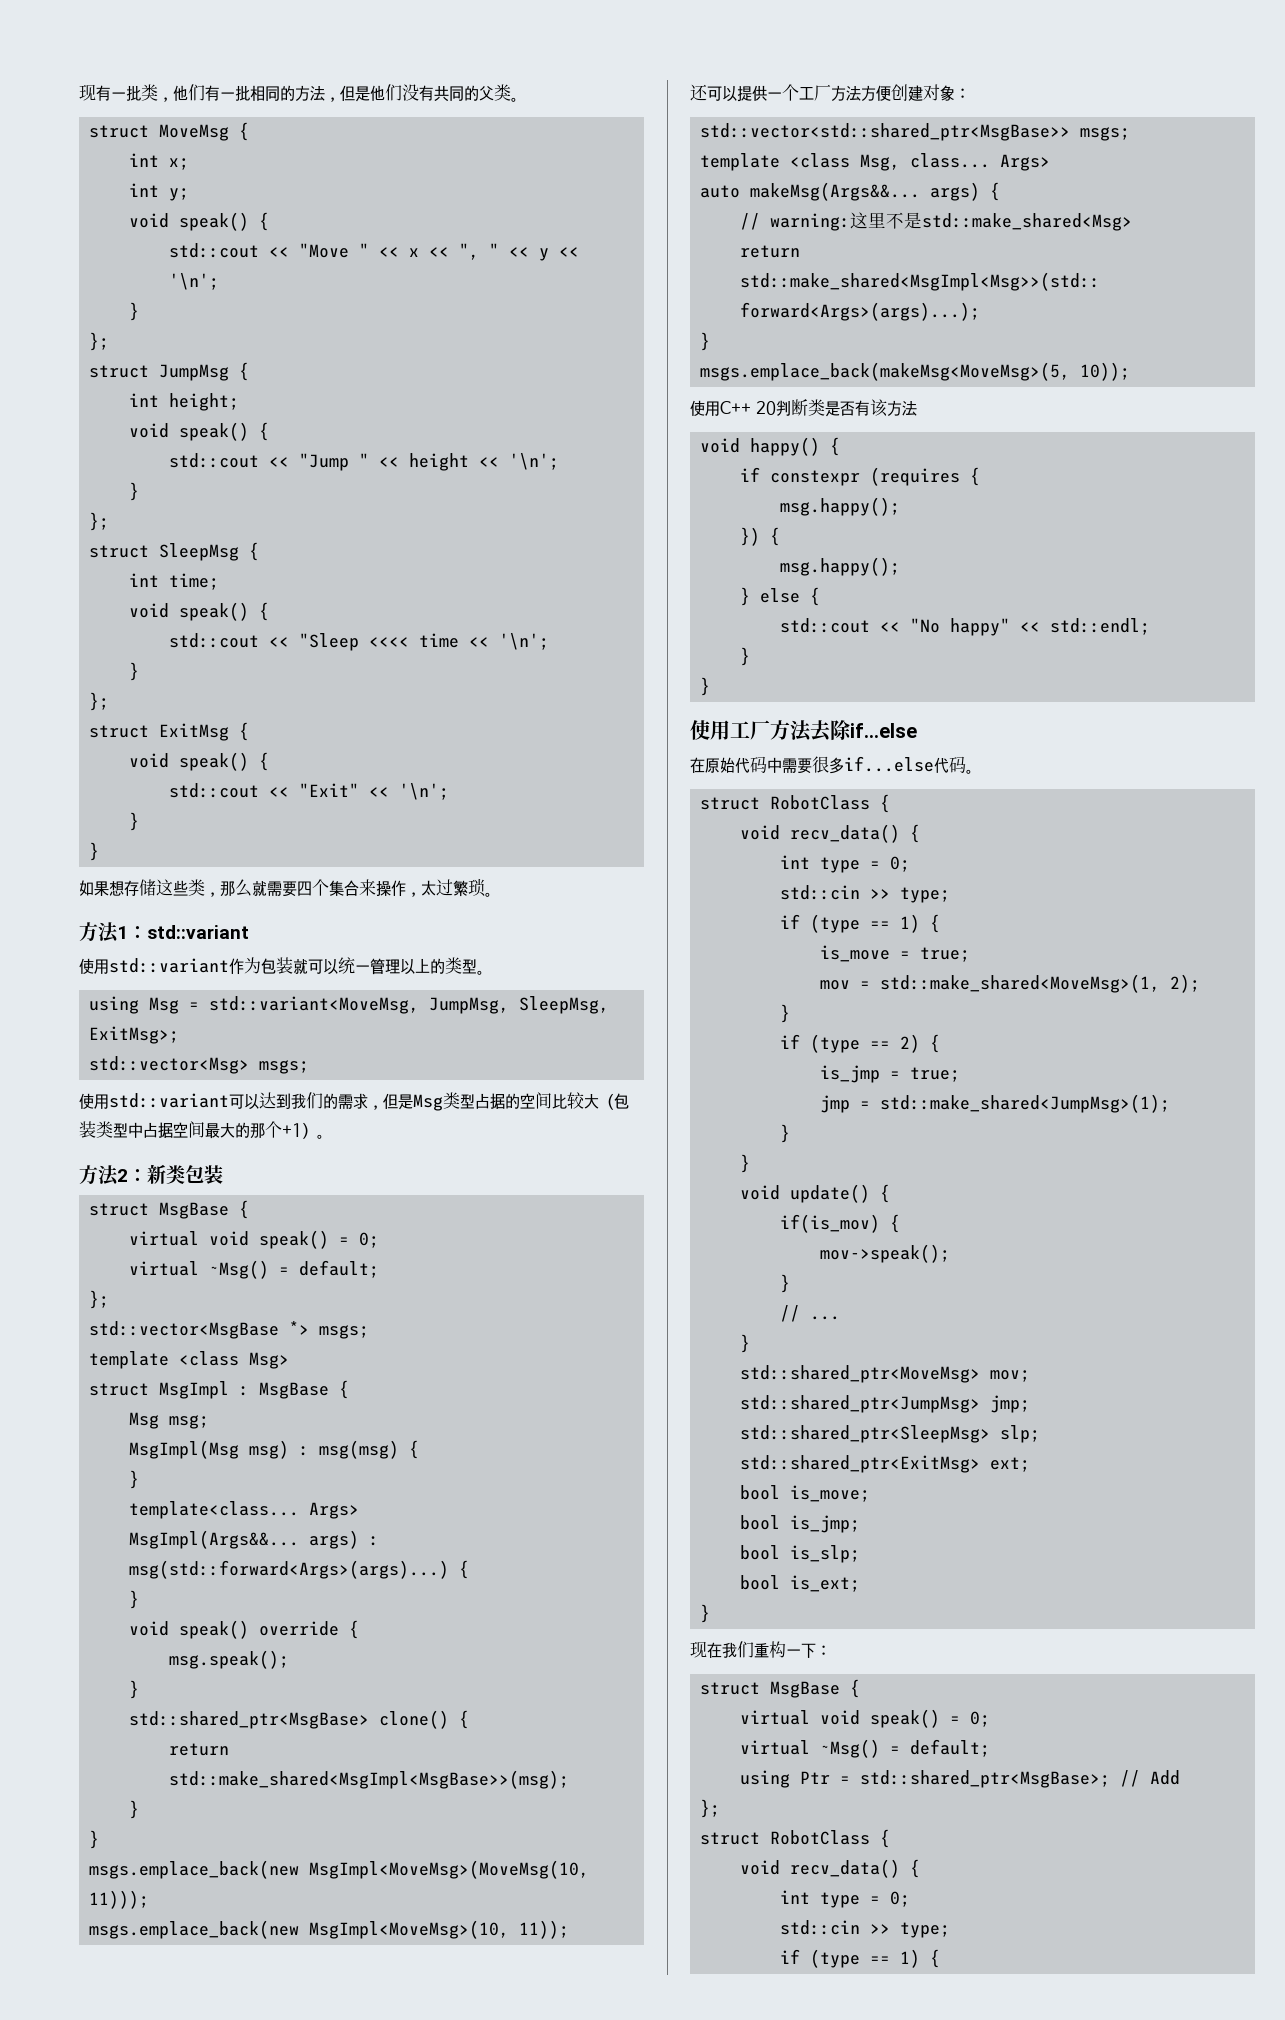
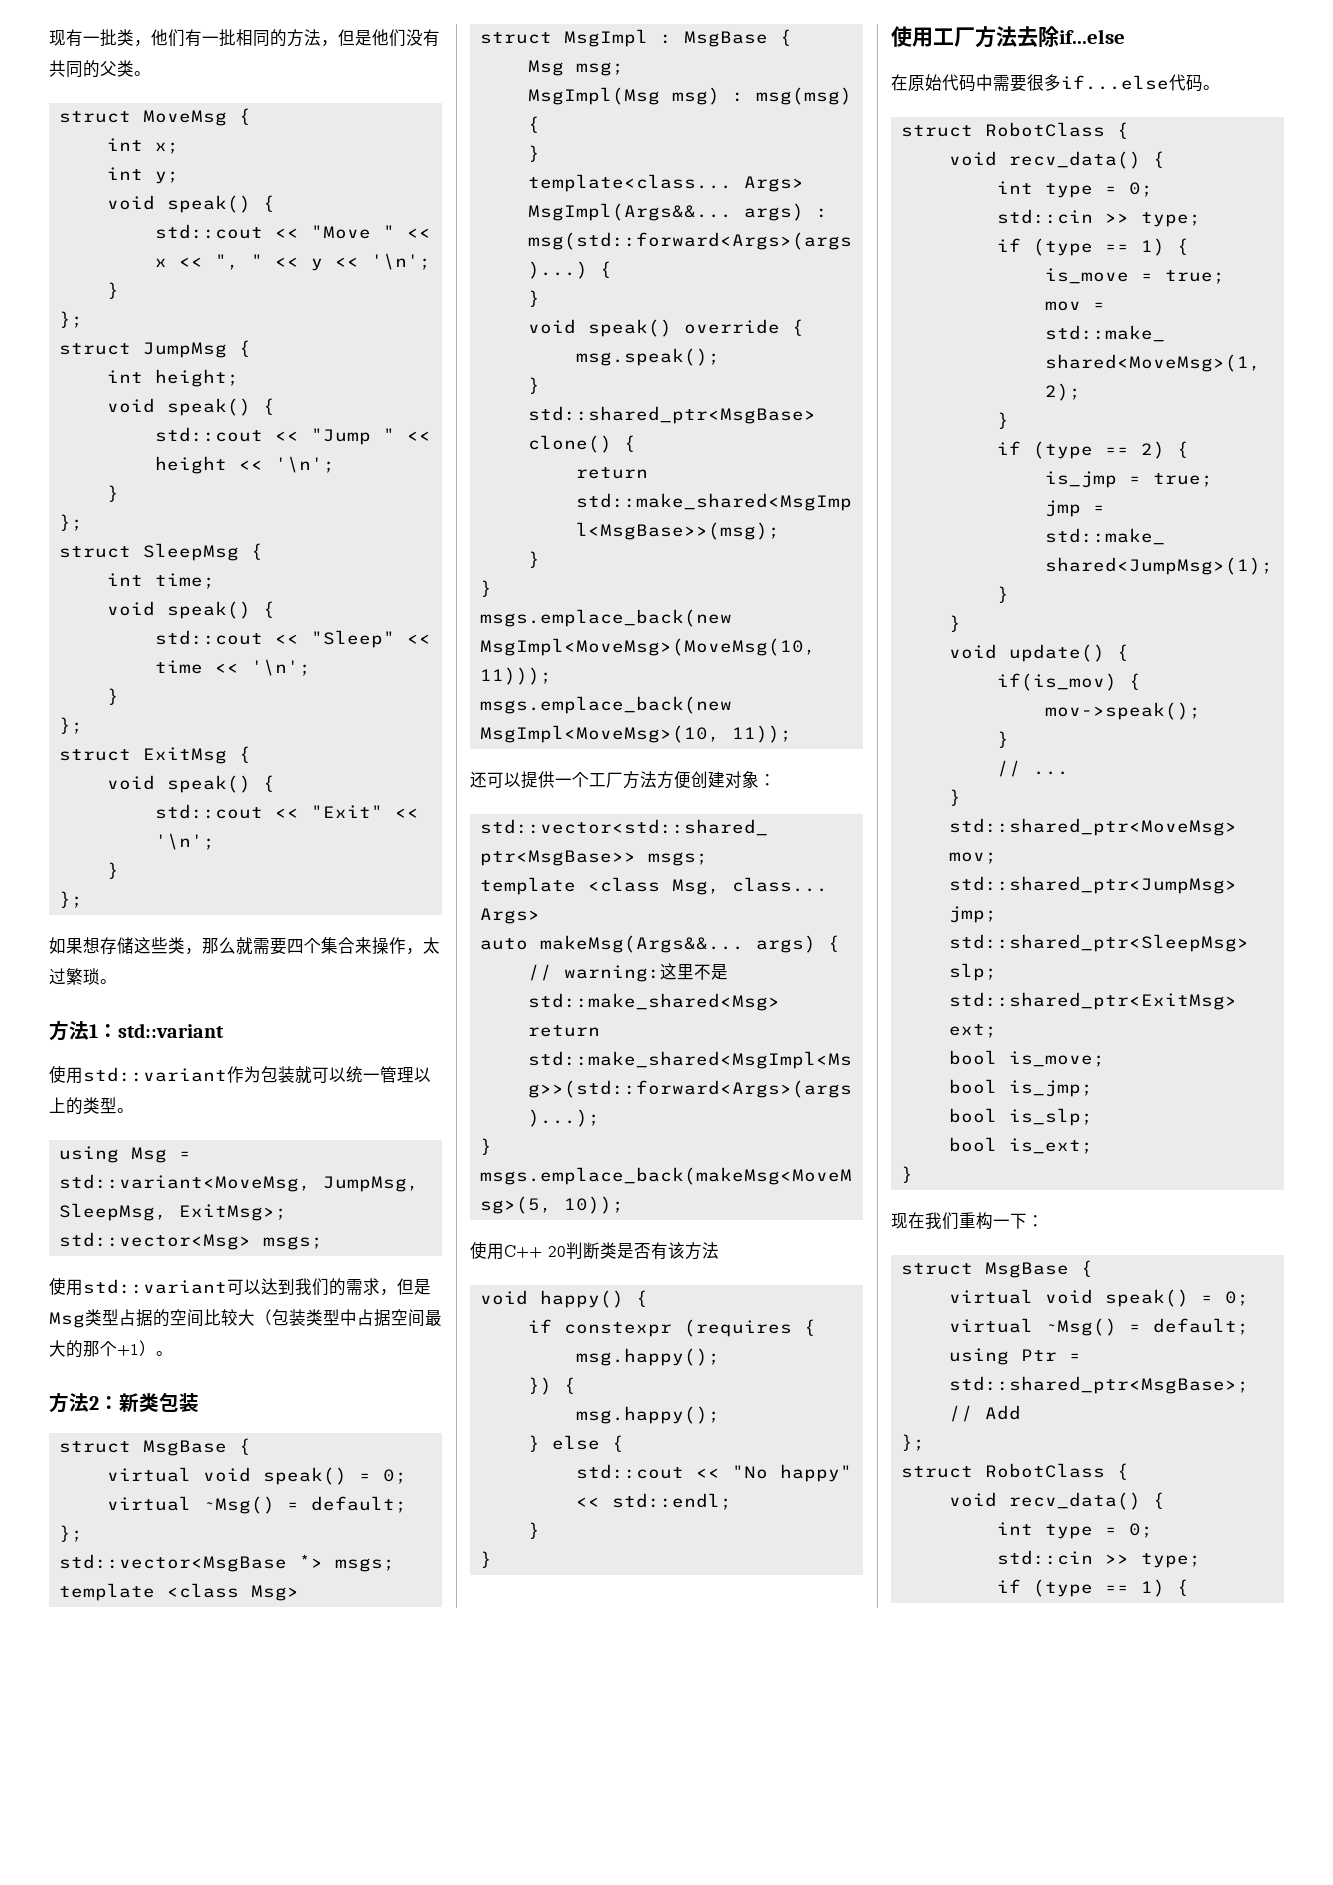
- std::cout << "Sleep <<<< time << '\n';
+ std::cout << "Sleep" << time << '\n';
  std::cout << "Exit" << '\n';
  }
- }
+ };

